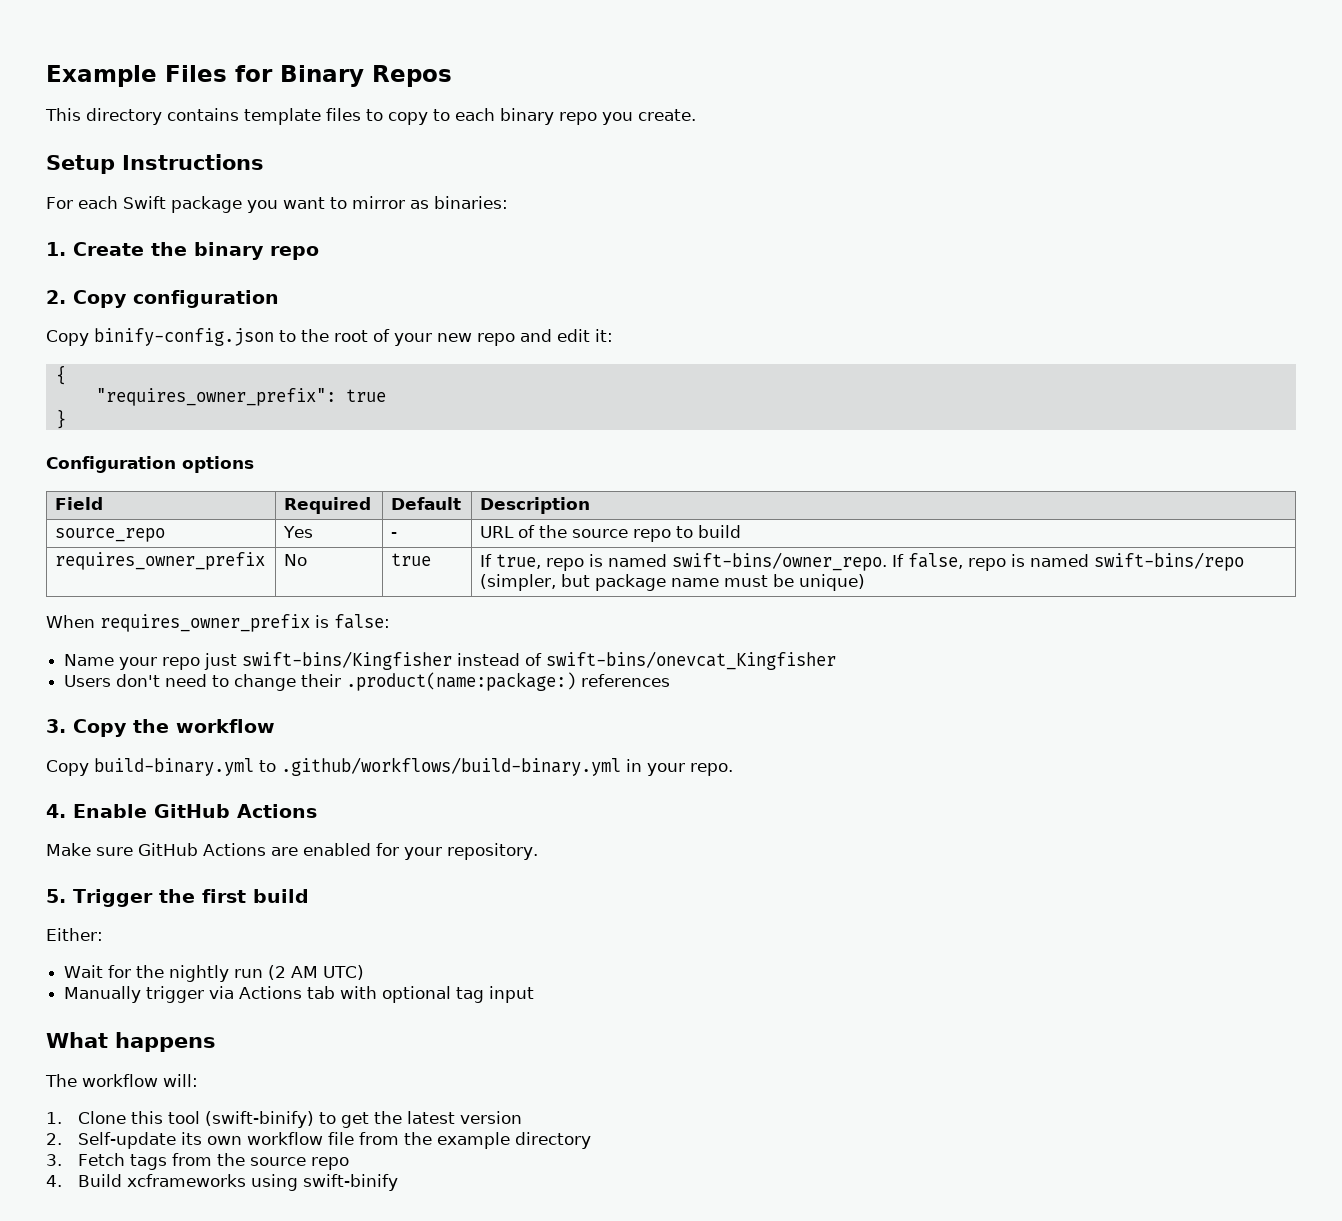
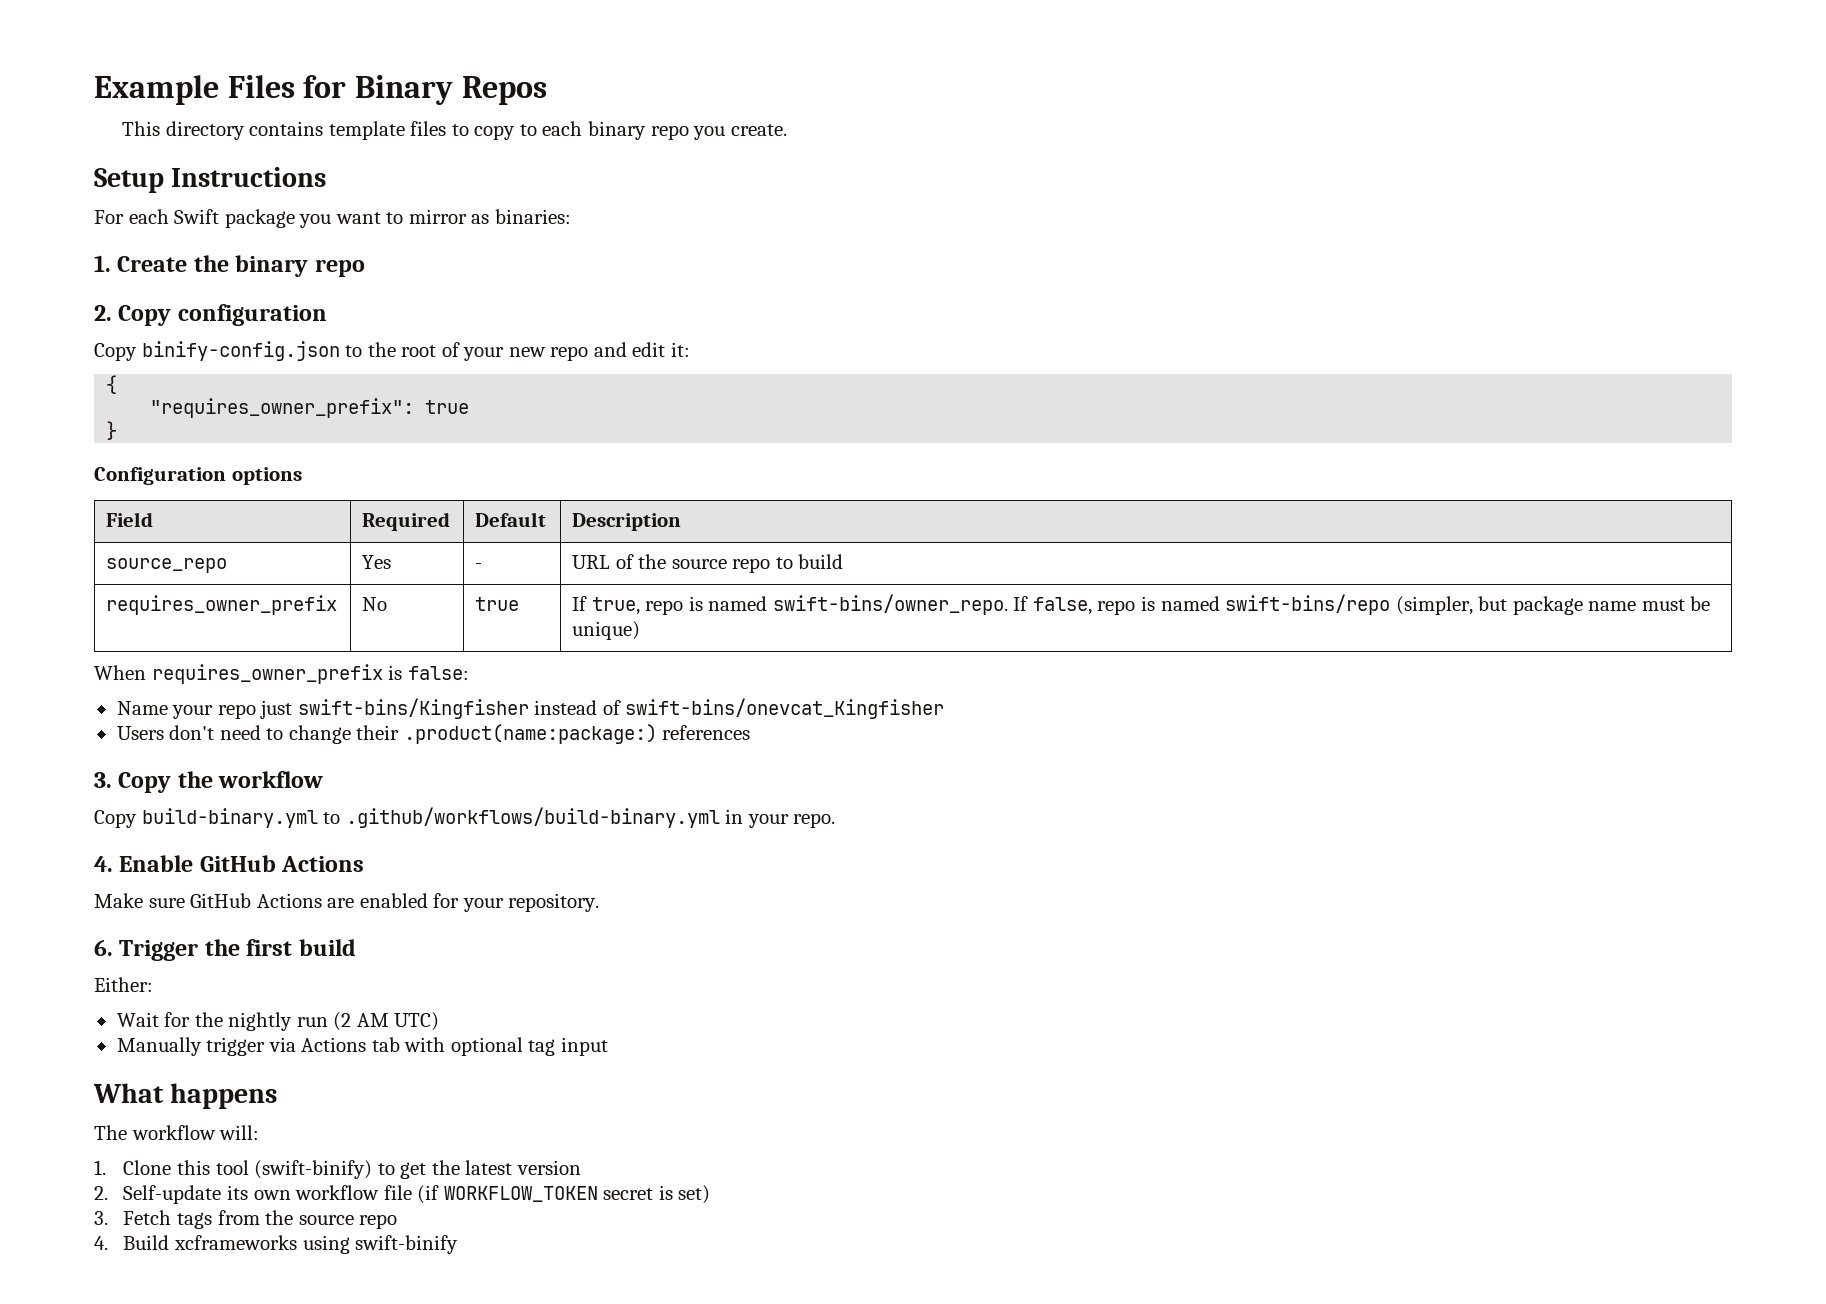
- 5. Trigger the first build
+ 6. Trigger the first build
- 2. Self-update its own workflow file from the example directory
+ 2. Self-update its own workflow file (if WORKFLOW_TOKEN secret is set)

